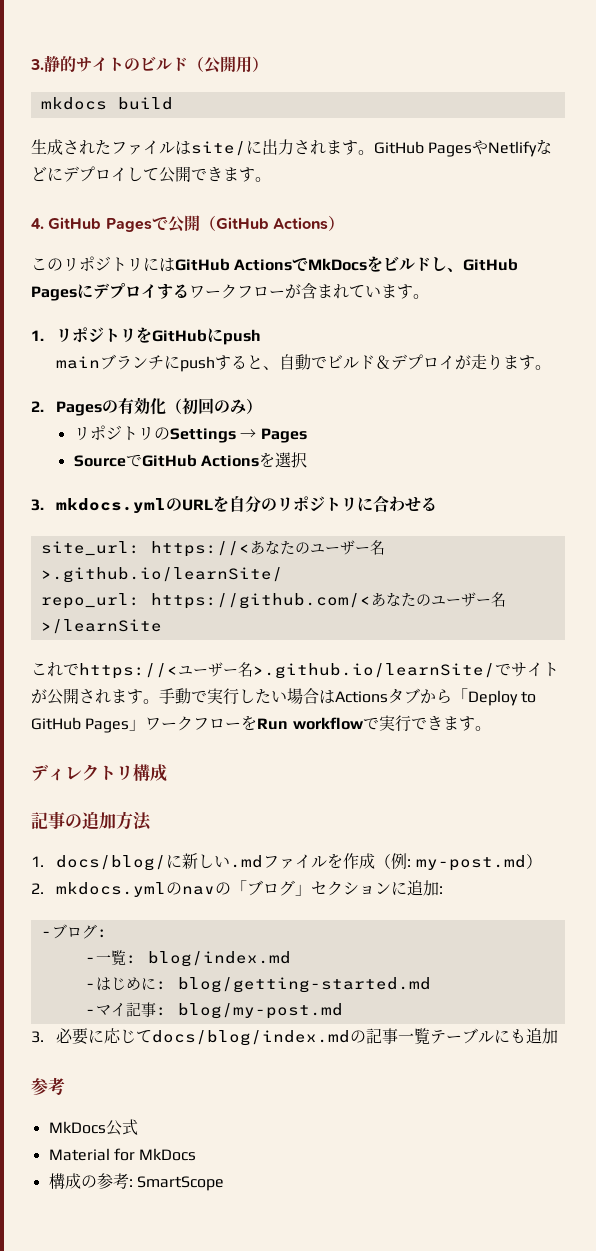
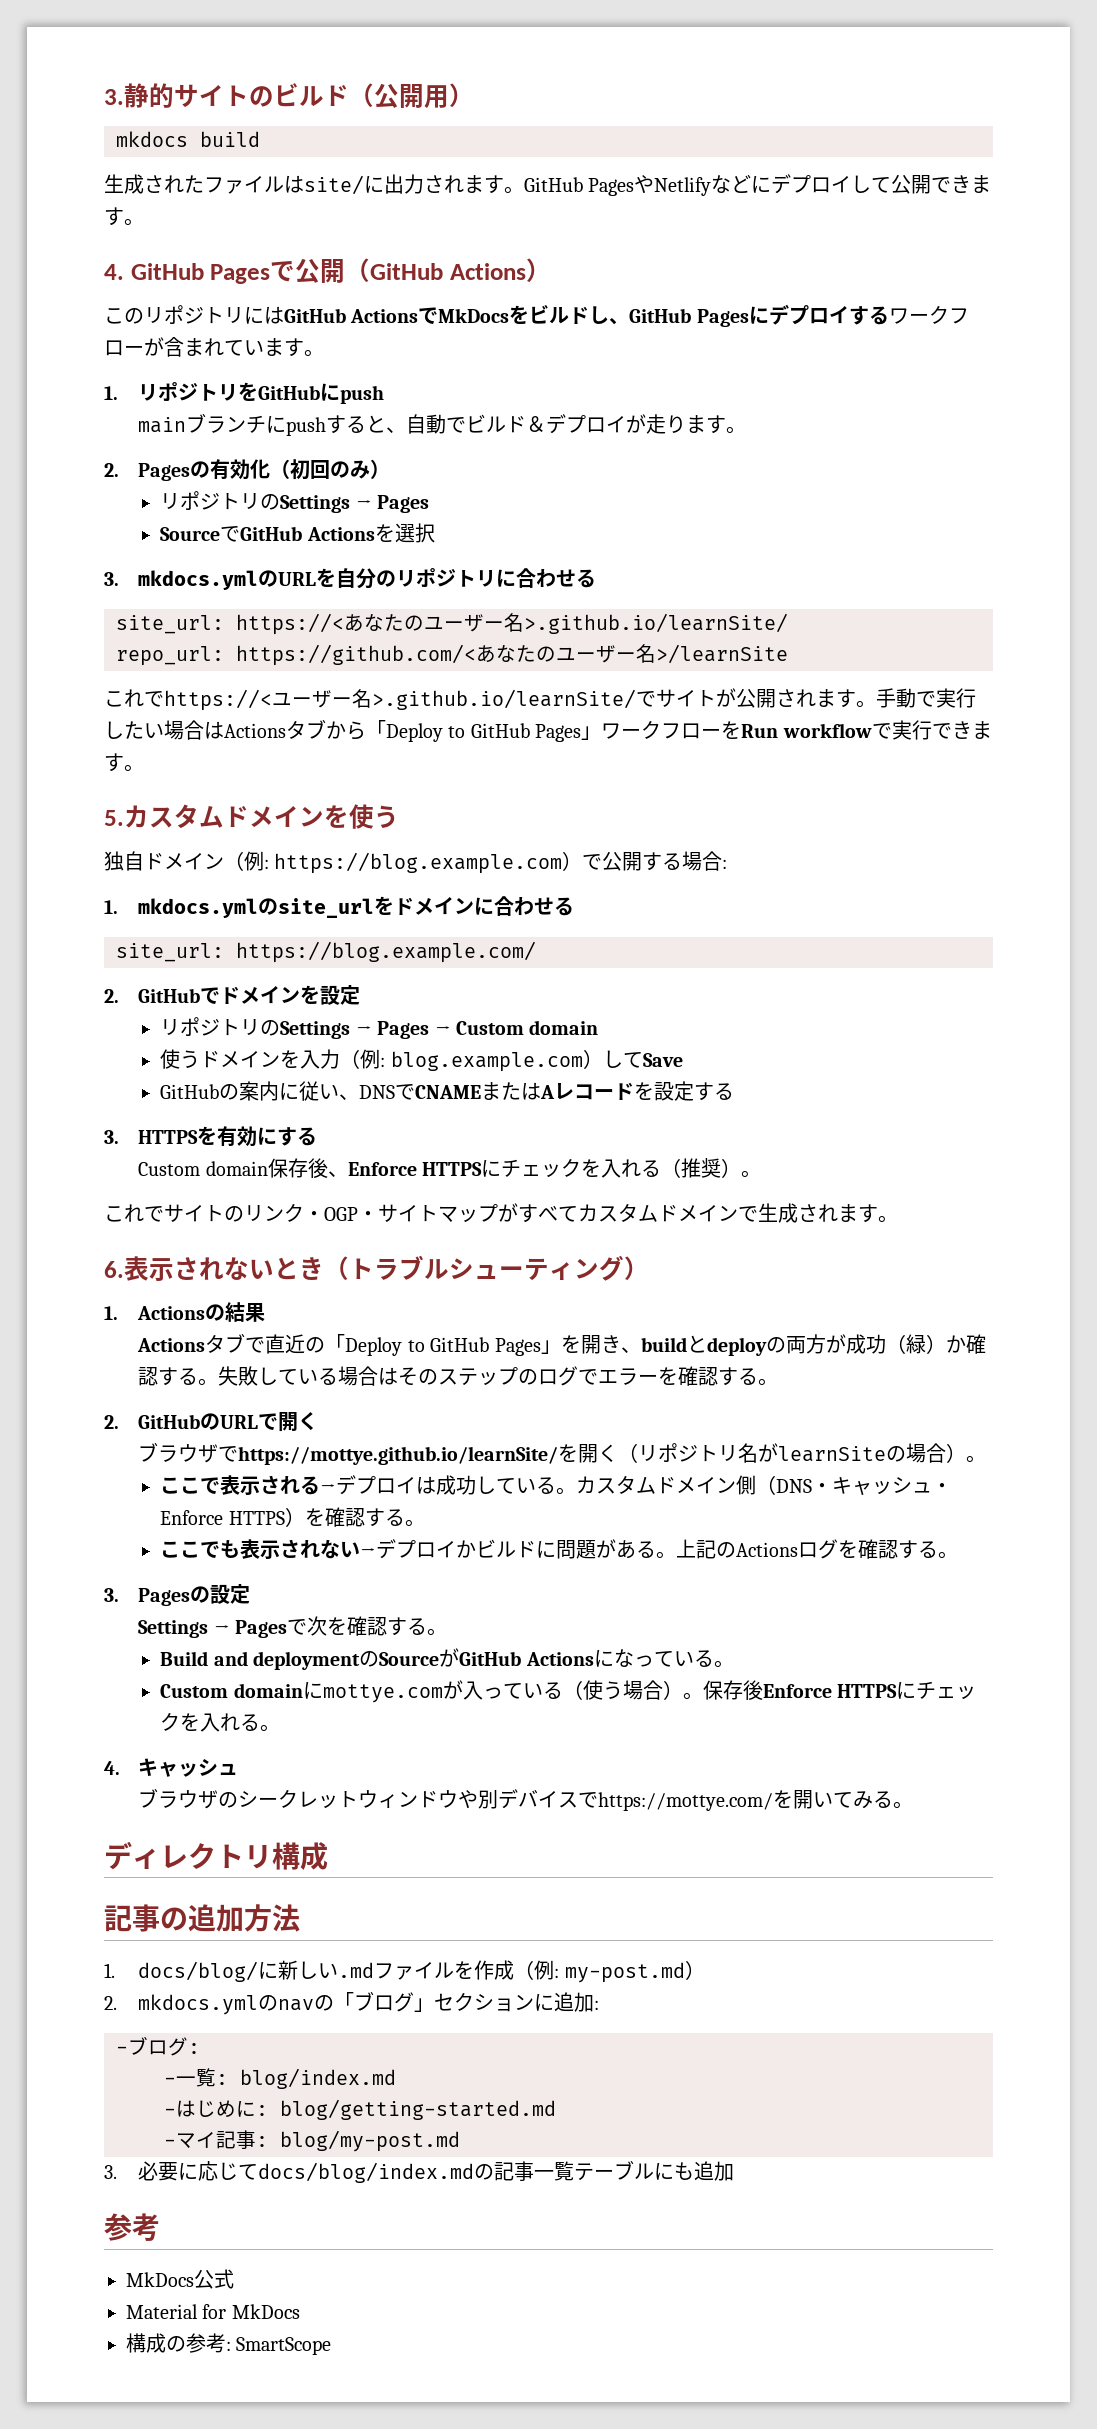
+ 5.カスタムドメインを使う
+ 独自ドメイン（例: https://blog.example.com）で公開する場合:
+ 1. mkdocs.ymlのsite_urlをドメインに合わせる
+ site_url: https://blog.example.com/
+ 2. GitHubでドメインを設定
+ リポジトリのSettings → Pages → Custom domain
+ 使うドメインを入力（例: blog.example.com）してSave
+ GitHubの案内に従い、DNSでCNAMEまたはAレコードを設定する
+ 3. HTTPSを有効にする
+ Custom domain保存後、Enforce HTTPSにチェックを入れる（推奨）。
+ これでサイトのリンク・OGP・サイトマップがすべてカスタムドメインで生成されます。
+ 6.表示されないとき（トラブルシューティング）
+ 1. Actionsの結果
+ Actionsタブで直近の「Deploy to GitHub Pages」を開き、buildとdeployの両方が成功（緑）か確認する。失敗している場合はそのステップのログでエラーを確認する。
+ 2. GitHubのURLで開く
+ ブラウザでhttps://mottye.github.io/learnSite/を開く（リポジトリ名がlearnSiteの場合）。
+ ここで表示される→デプロイは成功している。カスタムドメイン側（DNS・キャッシュ・Enforce HTTPS）を確認する。
+ ここでも表示されない→デプロイかビルドに問題がある。上記のActionsログを確認する。
+ 3. Pagesの設定
+ Settings → Pagesで次を確認する。
+ Build and deploymentのSourceがGitHub Actionsになっている。
+ Custom domainにmottye.comが入っている（使う場合）。保存後Enforce HTTPSにチェックを入れる。
+ 4.キャッシュ
+ ブラウザのシークレットウィンドウや別デバイスでhttps://mottye.com/を開いてみる。

